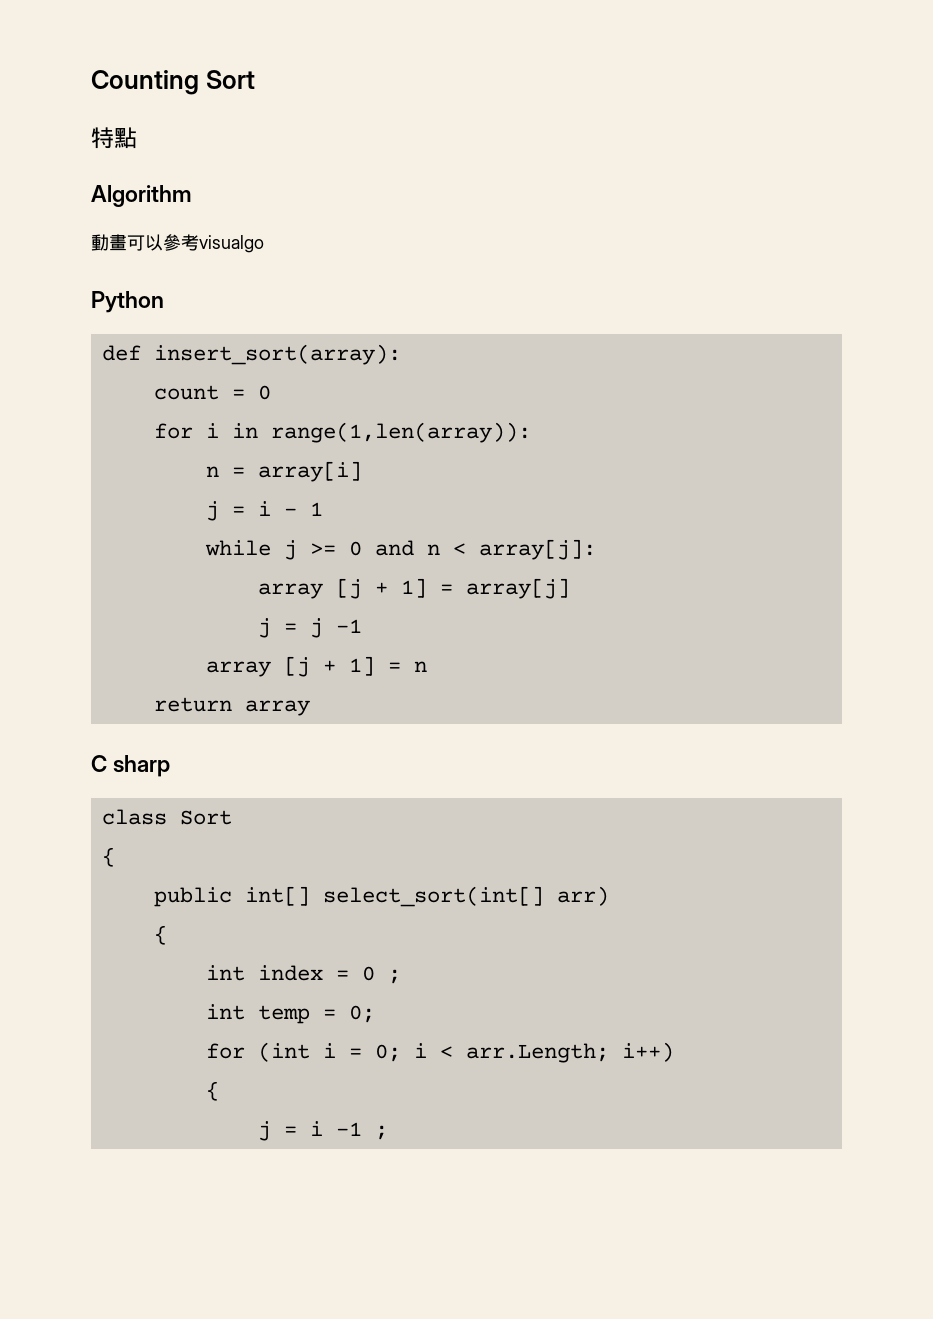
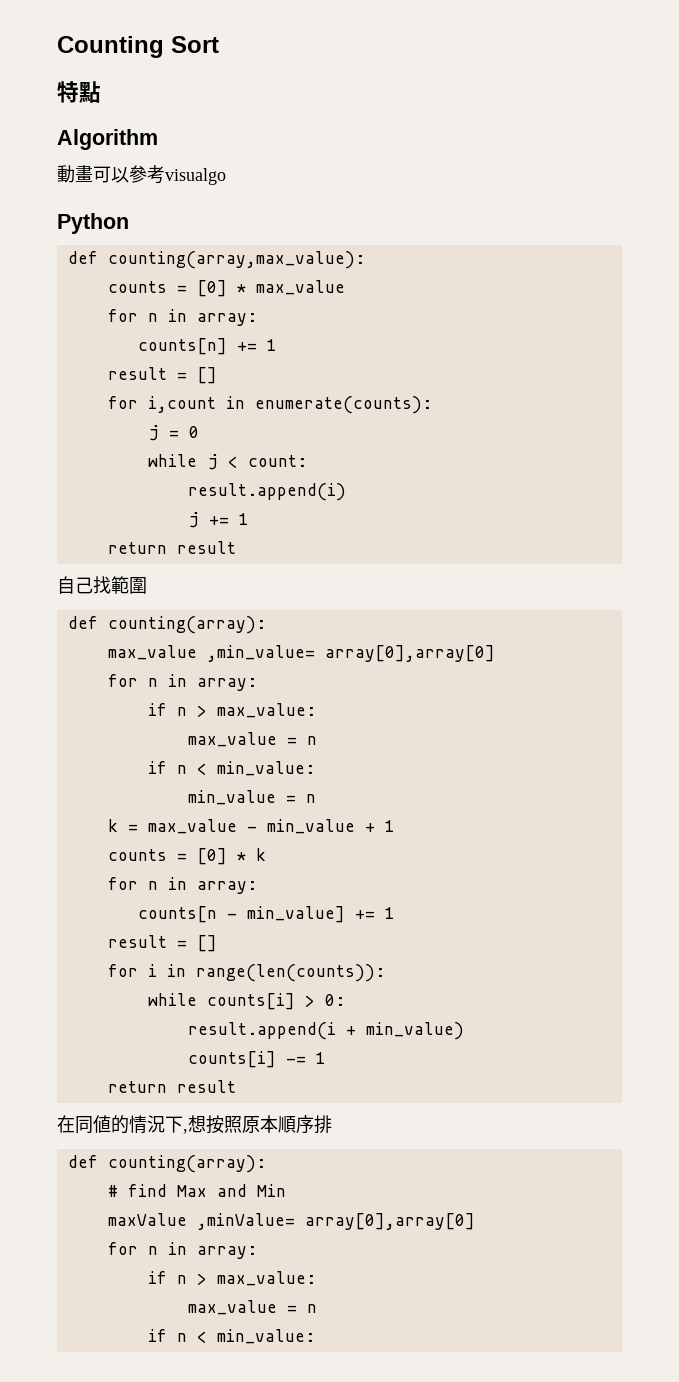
- def insert_sort(array):
- count = 0
- for i in range(1,len(array)):
- n = array[i]
- j = i - 1
- while j >= 0 and n < array[j]:
- array [j + 1] = array[j]
- j = j -1
- array [j + 1] = n
- return array
- C sharp
- class Sort
- {
- public int[] select_sort(int[] arr)
- {
- int index = 0 ;
- int temp = 0;
- for (int i = 0; i < arr.Length; i++)
- {
- j = i -1 ;
+ def counting(array,max_value):
+ counts = [0] * max_value
+ for n in array:
+ counts[n] += 1
+ result = []
+ for i,count in enumerate(counts):
+ j = 0
+ while j < count:
+ result.append(i)
+ j += 1
+ return result
+ 自己找範圍
+ def counting(array):
+ max_value ,min_value= array[0],array[0]
+ for n in array:
+ if n > max_value:
+ max_value = n
+ if n < min_value:
+ min_value = n
+ k = max_value - min_value + 1
+ counts = [0] * k
+ for n in array:
+ counts[n - min_value] += 1
+ result = []
+ for i in range(len(counts)):
+ while counts[i] > 0:
+ result.append(i + min_value)
+ counts[i] -= 1
+ return result
+ 在同値的情況下,想按照原本順序排
+ def counting(array):
+ # find Max and Min
+ maxValue ,minValue= array[0],array[0]
+ for n in array:
+ if n > max_value:
+ max_value = n
+ if n < min_value:

